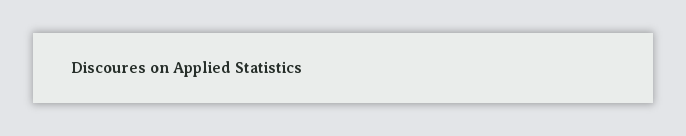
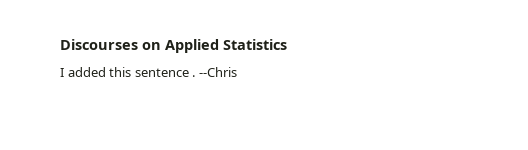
- Discoures on Applied Statistics
+ Discourses on Applied Statistics
+ I added this sentence . --Chris

